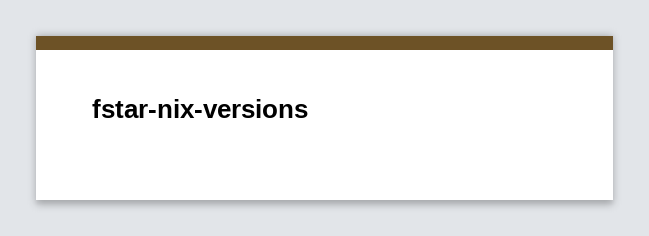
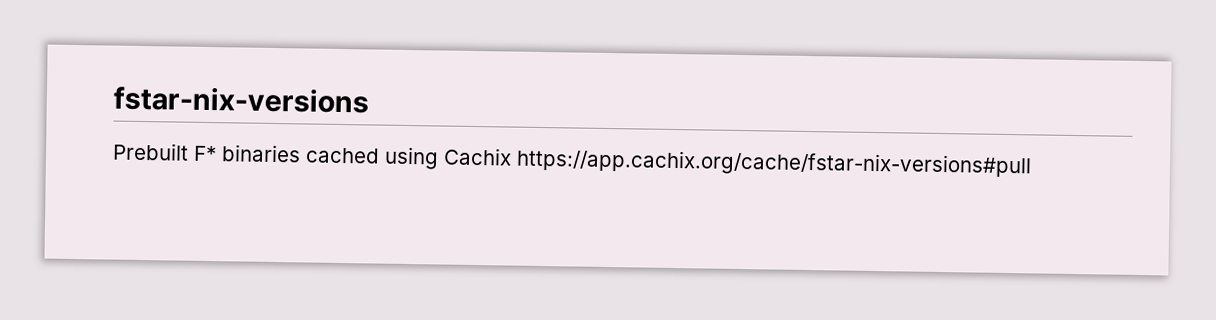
+ Prebuilt F* binaries cached using Cachix https://app.cachix.org/cache/fstar-nix-versions#pull

